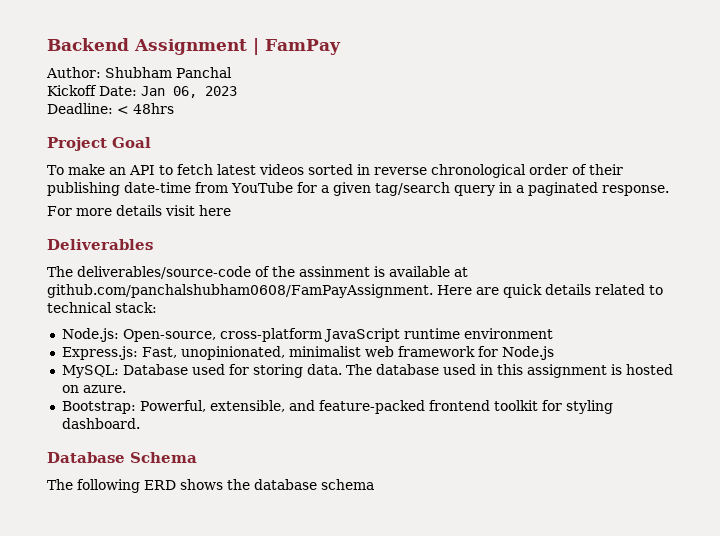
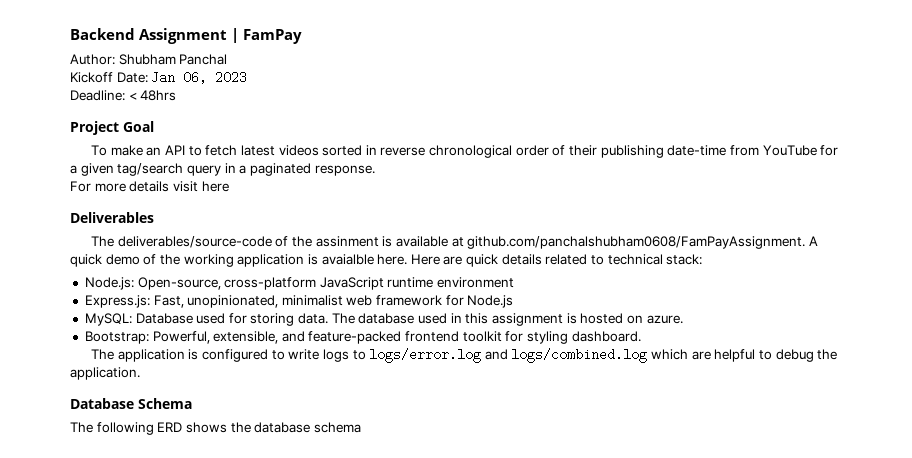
- The deliverables/source-code of the assinment is available at github.com/panchalshubham0608/FamPayAssignment. Here are quick details related to technical stack:
+ The deliverables/source-code of the assinment is available at github.com/panchalshubham0608/FamPayAssignment. A quick demo of the working application is avaialble here. Here are quick details related to technical stack:
+ The application is configured to write logs to logs/error.log and logs/combined.log which are helpful to debug the application.

